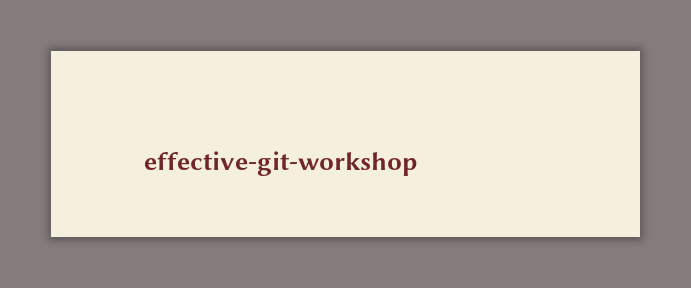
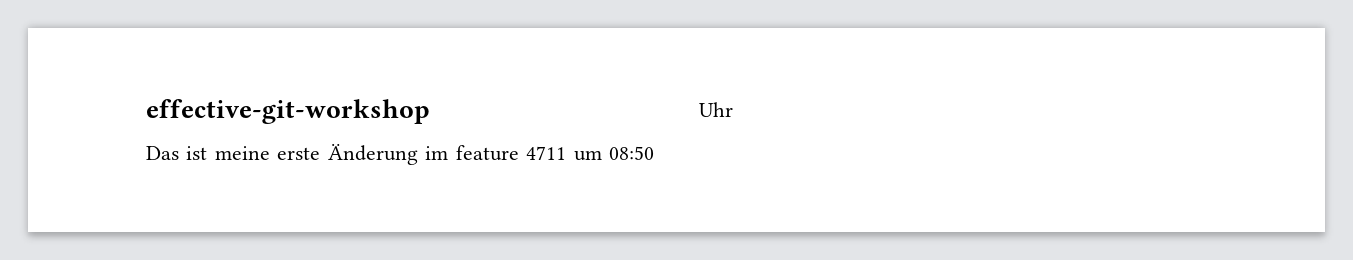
+ Das ist meine erste Änderung im feature 4711 um 08:50 Uhr

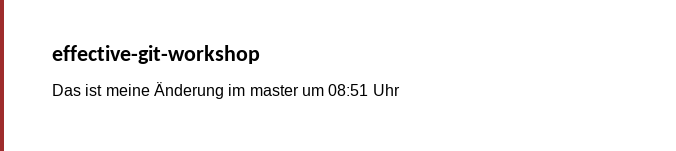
- Das ist meine erste Änderung im feature 4711 um 08:50 Uhr
+ Das ist meine Änderung im master um 08:51 Uhr

